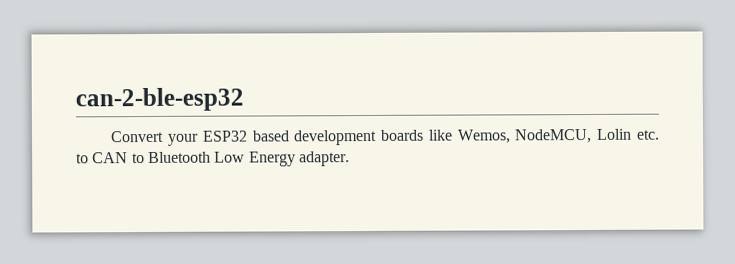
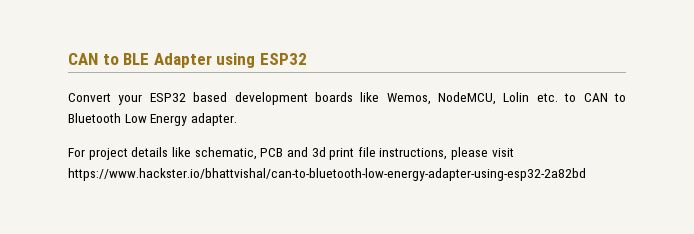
- can-2-ble-esp32
+ CAN to BLE Adapter using ESP32
+ For project details like schematic, PCB and 3d print file instructions, please visit https://www.hackster.io/bhattvishal/can-to-bluetooth-low-energy-adapter-using-esp32-2a82bd

